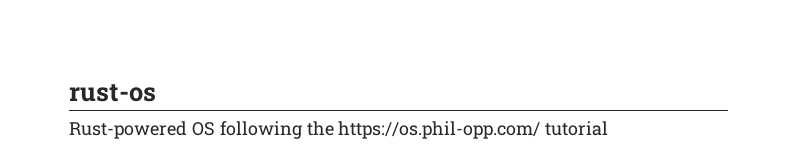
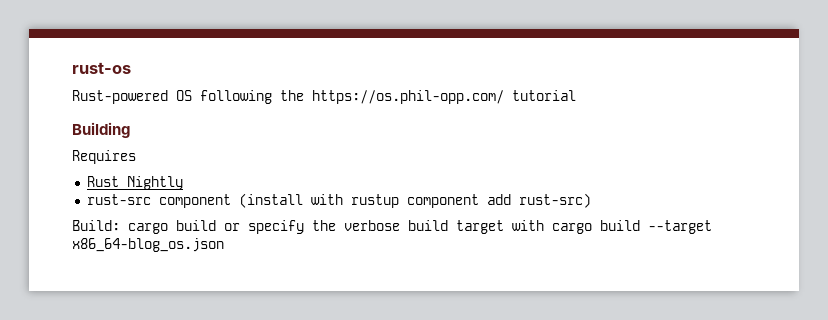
+ Building
+ Requires
+ Rust Nightly
+ rust-src component (install with rustup component add rust-src)
+ Build: cargo build or specify the verbose build target with cargo build --target x86_64-blog_os.json

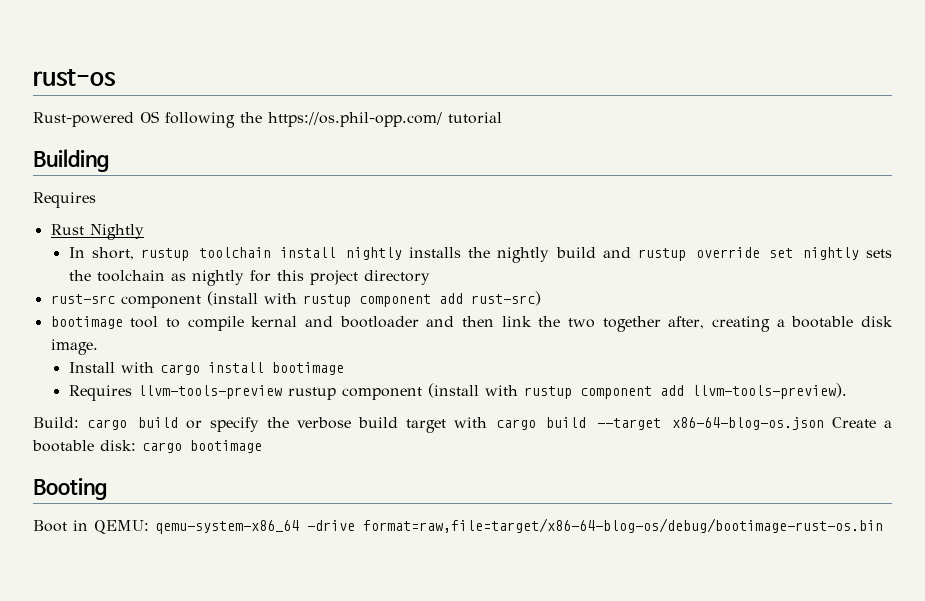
+ In short, rustup toolchain install nightly installs the nightly build and rustup override set nightly sets the toolchain as nightly for this project directory
+ bootimage tool to compile kernal and bootloader and then link the two together after, creating a bootable disk image.
+ Install with cargo install bootimage
+ Requires llvm-tools-preview rustup component (install with rustup component add llvm-tools-preview).
- Build: cargo build or specify the verbose build target with cargo build --target x86_64-blog_os.json
+ Build: cargo build or specify the verbose build target with cargo build --target x86-64-blog-os.json Create a bootable disk: cargo bootimage
+ Booting
+ Boot in QEMU: qemu-system-x86_64 -drive format=raw,file=target/x86-64-blog-os/debug/bootimage-rust-os.bin

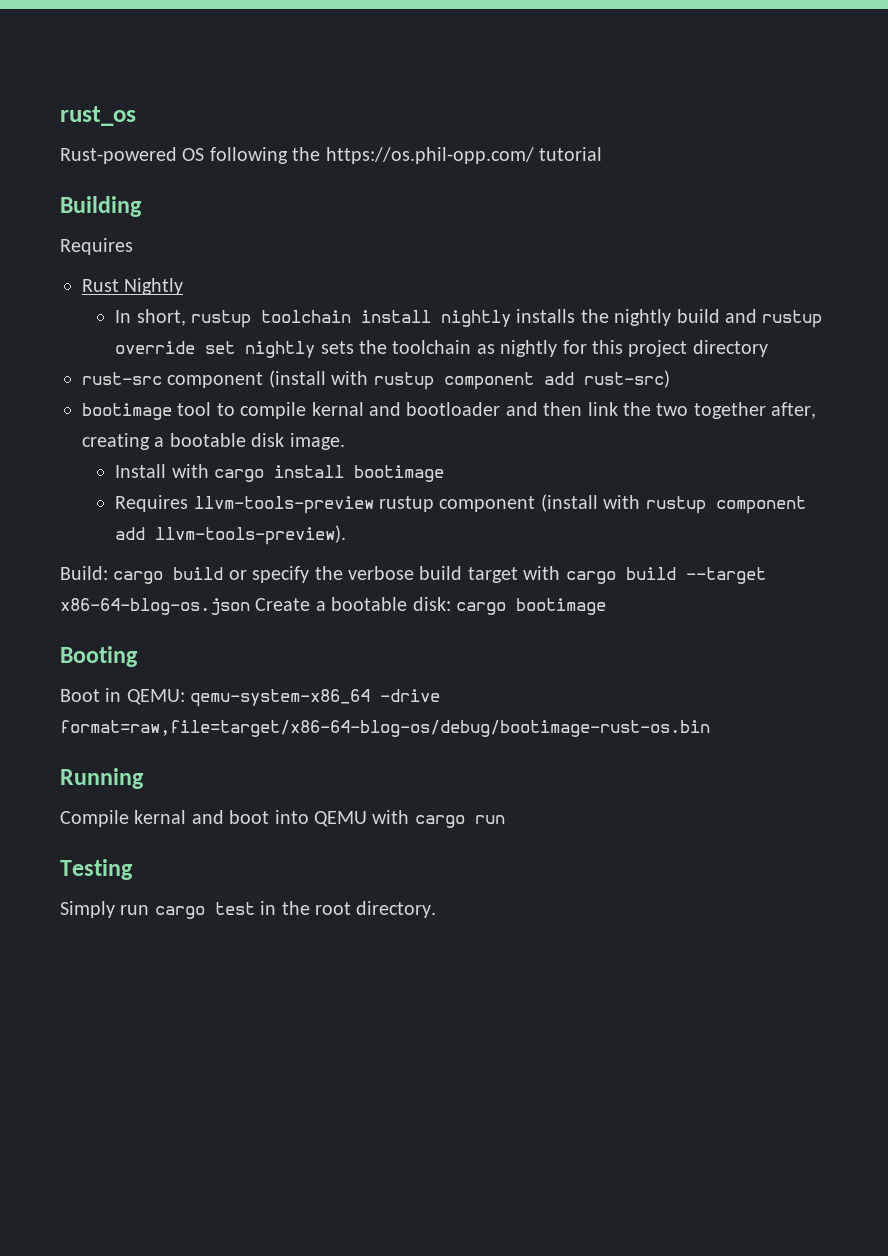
- rust-os
+ rust_os
+ Running
+ Compile kernal and boot into QEMU with cargo run
+ Testing
+ Simply run cargo test in the root directory.

